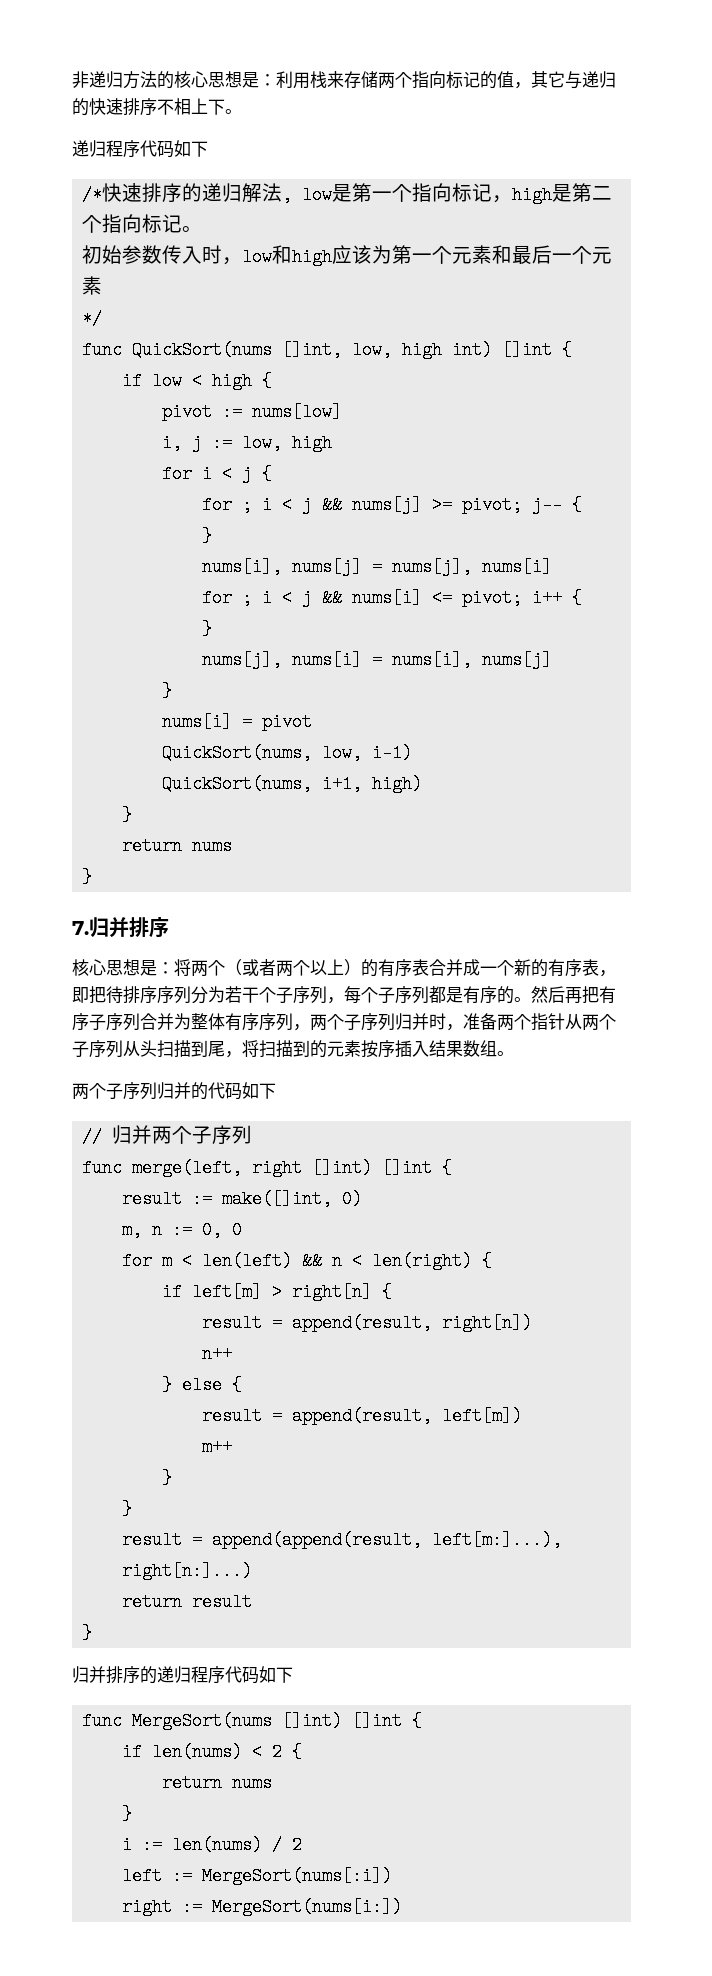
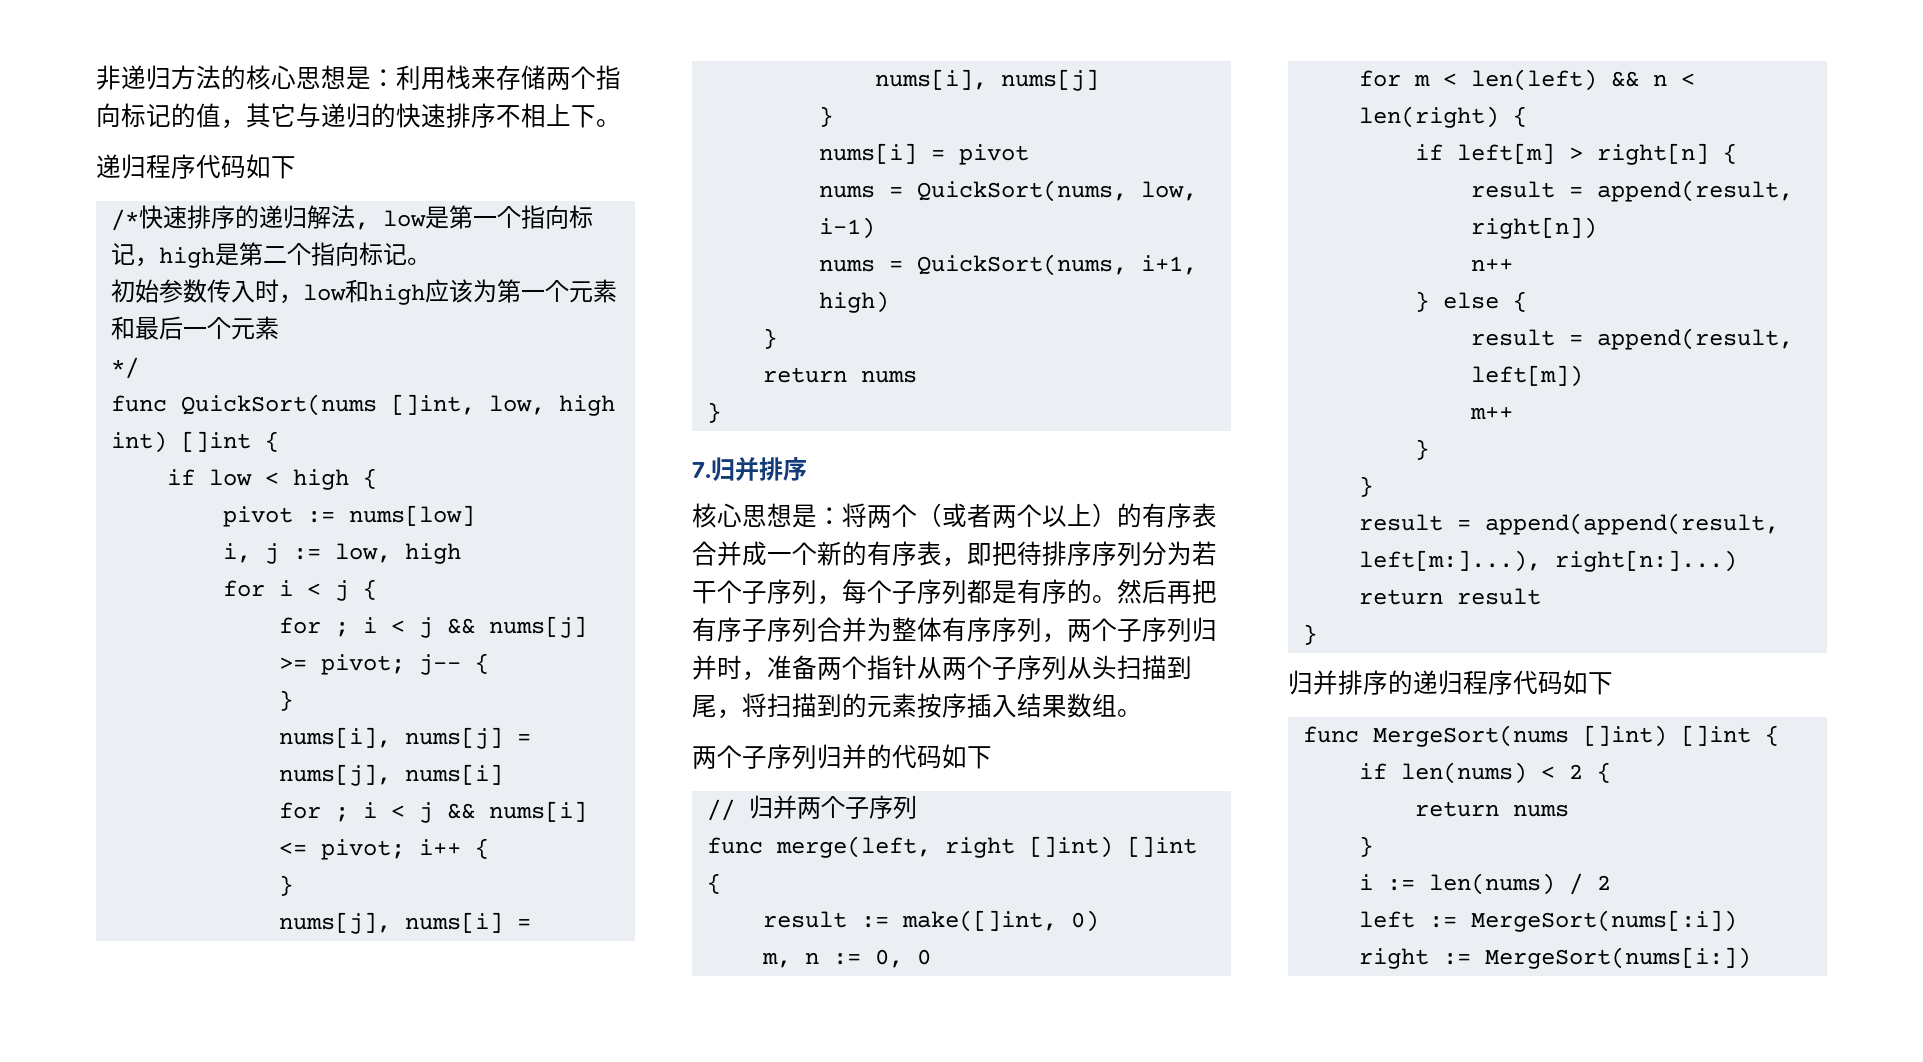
- QuickSort(nums, low, i-1)
+ nums = QuickSort(nums, low, i-1)
- QuickSort(nums, i+1, high)
+ nums = QuickSort(nums, i+1, high)

